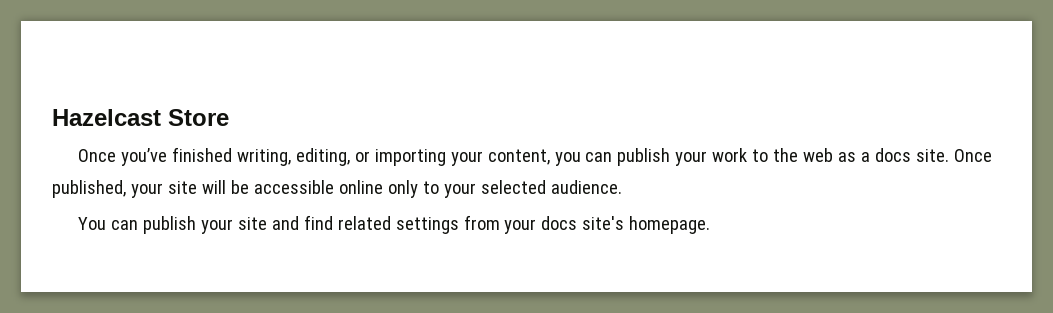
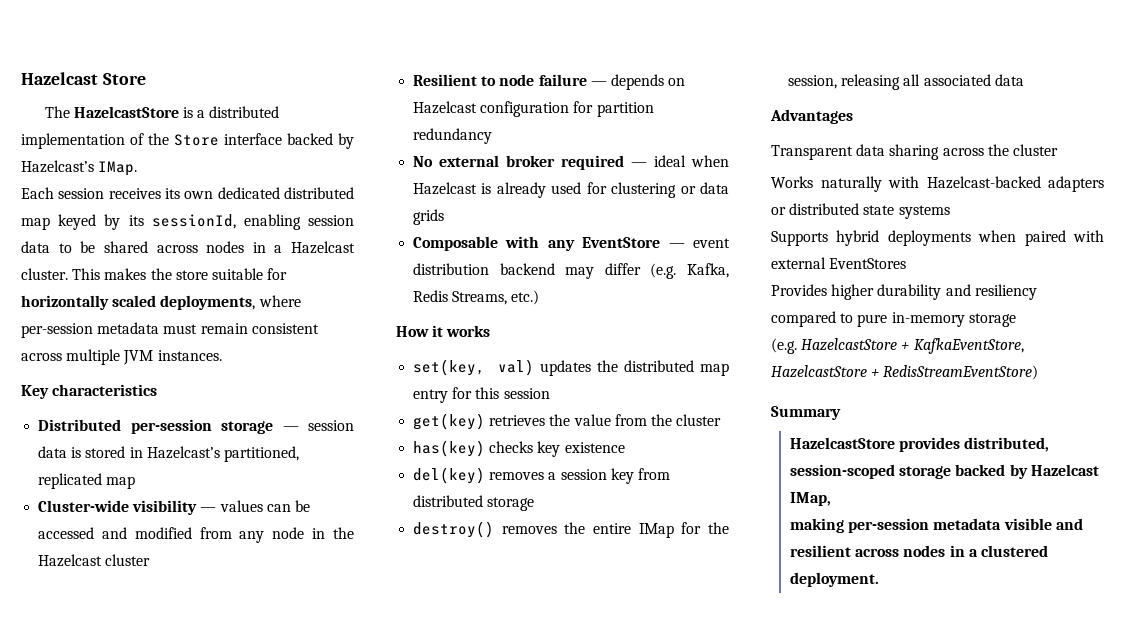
- Once you’ve finished writing, editing, or importing your content, you can publish your work to the web as a docs site. Once published, your site will be accessible online only to your selected audience.
- You can publish your site and find related settings from your docs site's homepage.
+ The HazelcastStore is a distributed implementation of the Store interface backed by Hazelcast’s IMap.
+ Each session receives its own dedicated distributed map keyed by its sessionId, enabling session data to be shared across nodes in a Hazelcast cluster. This makes the store suitable for horizontally scaled deployments, where per-session metadata must remain consistent across multiple JVM instances.
+ Key characteristics
+ Distributed per-session storage — session data is stored in Hazelcast’s partitioned, replicated map
+ Cluster-wide visibility — values can be accessed and modified from any node in the Hazelcast cluster
+ Resilient to node failure — depends on Hazelcast configuration for partition redundancy
+ No external broker required — ideal when Hazelcast is already used for clustering or data grids
+ Composable with any EventStore — event distribution backend may differ (e.g. Kafka, Redis Streams, etc.)
+ How it works
+ set(key, val) updates the distributed map entry for this session
+ get(key) retrieves the value from the cluster
+ has(key) checks key existence
+ del(key) removes a session key from distributed storage
+ destroy() removes the entire IMap for the session, releasing all associated data
+ Advantages
+ Transparent data sharing across the cluster
+ Works naturally with Hazelcast-backed adapters or distributed state systems
+ Supports hybrid deployments when paired with external EventStores
+ Provides higher durability and resiliency compared to pure in-memory storage
+ (e.g. HazelcastStore + KafkaEventStore, HazelcastStore + RedisStreamEventStore)
+ Summary
+ HazelcastStore provides distributed, session-scoped storage backed by Hazelcast IMap,
+ making per-session metadata visible and resilient across nodes in a clustered deployment.

